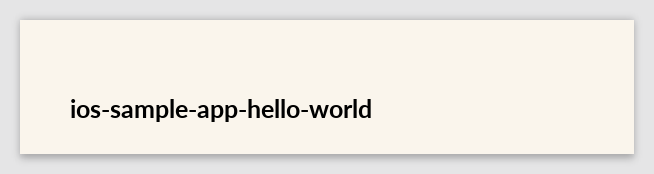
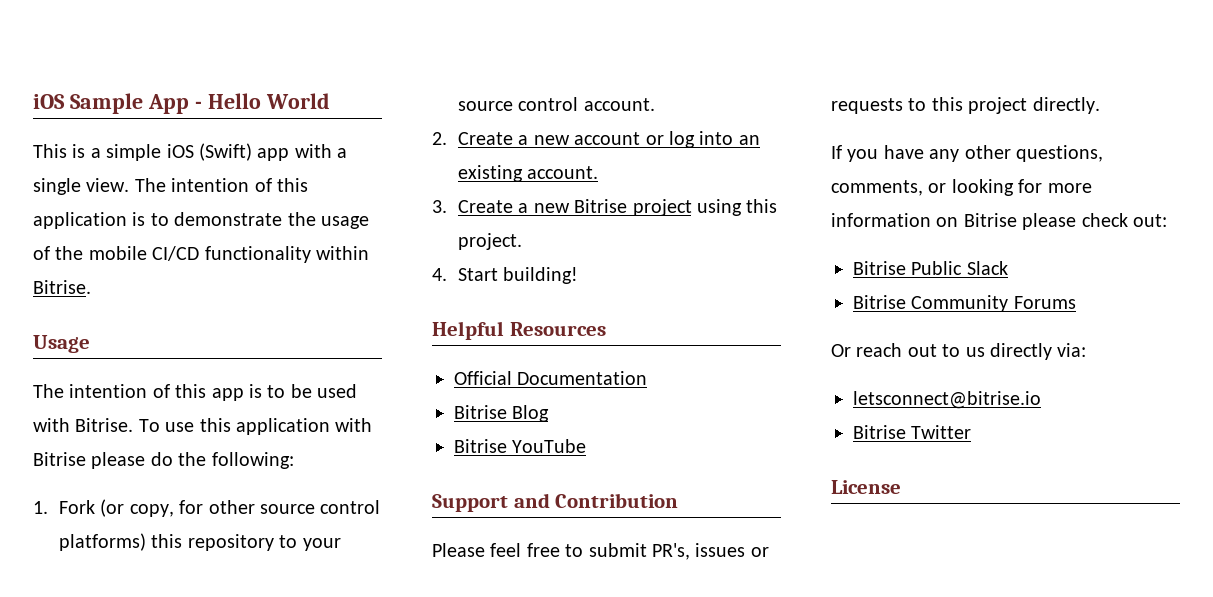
- ios-sample-app-hello-world
+ iOS Sample App - Hello World
+ This is a simple iOS (Swift) app with a single view. The intention of this application is to demonstrate the usage of the mobile CI/CD functionality within Bitrise.
+ Usage
+ The intention of this app is to be used with Bitrise. To use this application with Bitrise please do the following:
+ 1. Fork (or copy, for other source control platforms) this repository to your source control account.
+ 2. Create a new account or log into an existing account.
+ 3. Create a new Bitrise project using this project.
+ 4. Start building!
+ Helpful Resources
+ Official Documentation
+ Bitrise Blog
+ Bitrise YouTube
+ Support and Contribution
+ Please feel free to submit PR's, issues or requests to this project directly.
+ If you have any other questions, comments, or looking for more information on Bitrise please check out:
+ Bitrise Public Slack
+ Bitrise Community Forums
+ Or reach out to us directly via:
+ letsconnect@bitrise.io
+ Bitrise Twitter
+ License

